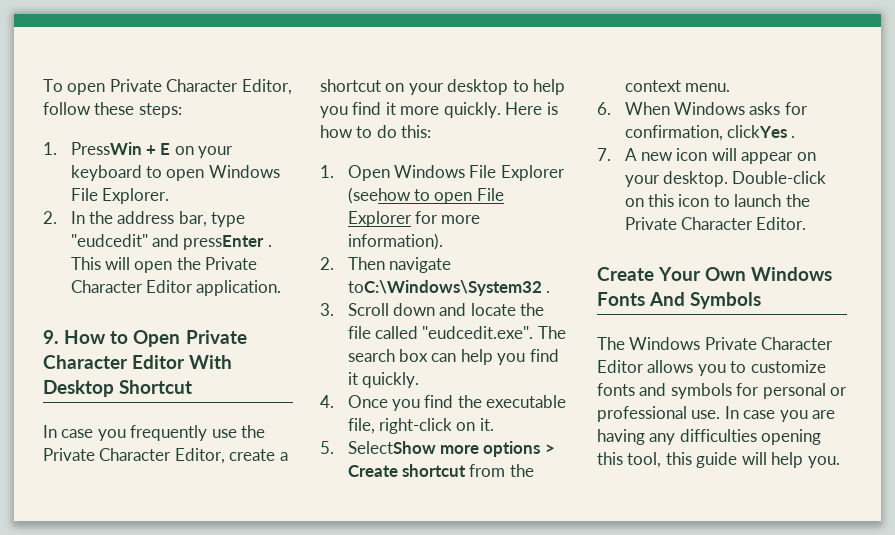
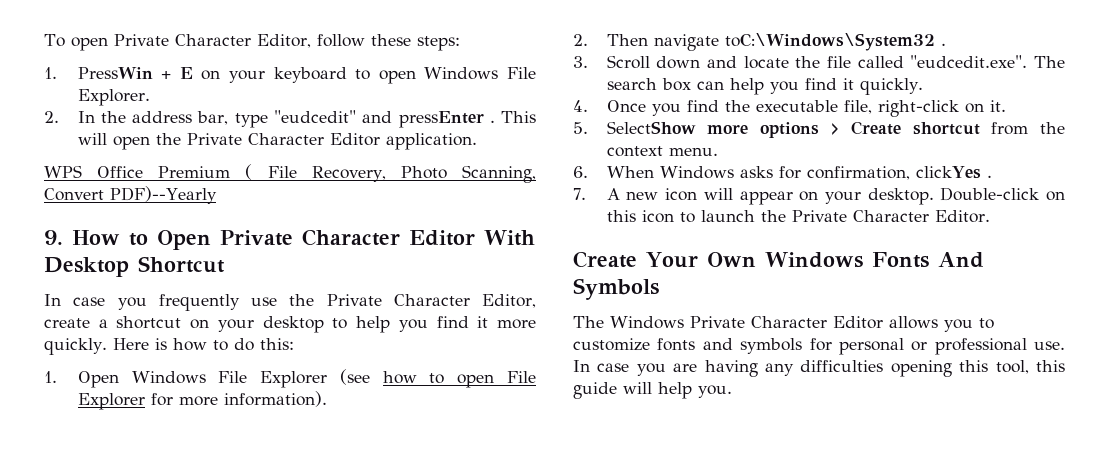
+ WPS Office Premium ( File Recovery, Photo Scanning, Convert PDF)--Yearly
- 1. Open Windows File Explorer (seehow to open File Explorer for more information).
+ 1. Open Windows File Explorer (see how to open File Explorer for more information).

